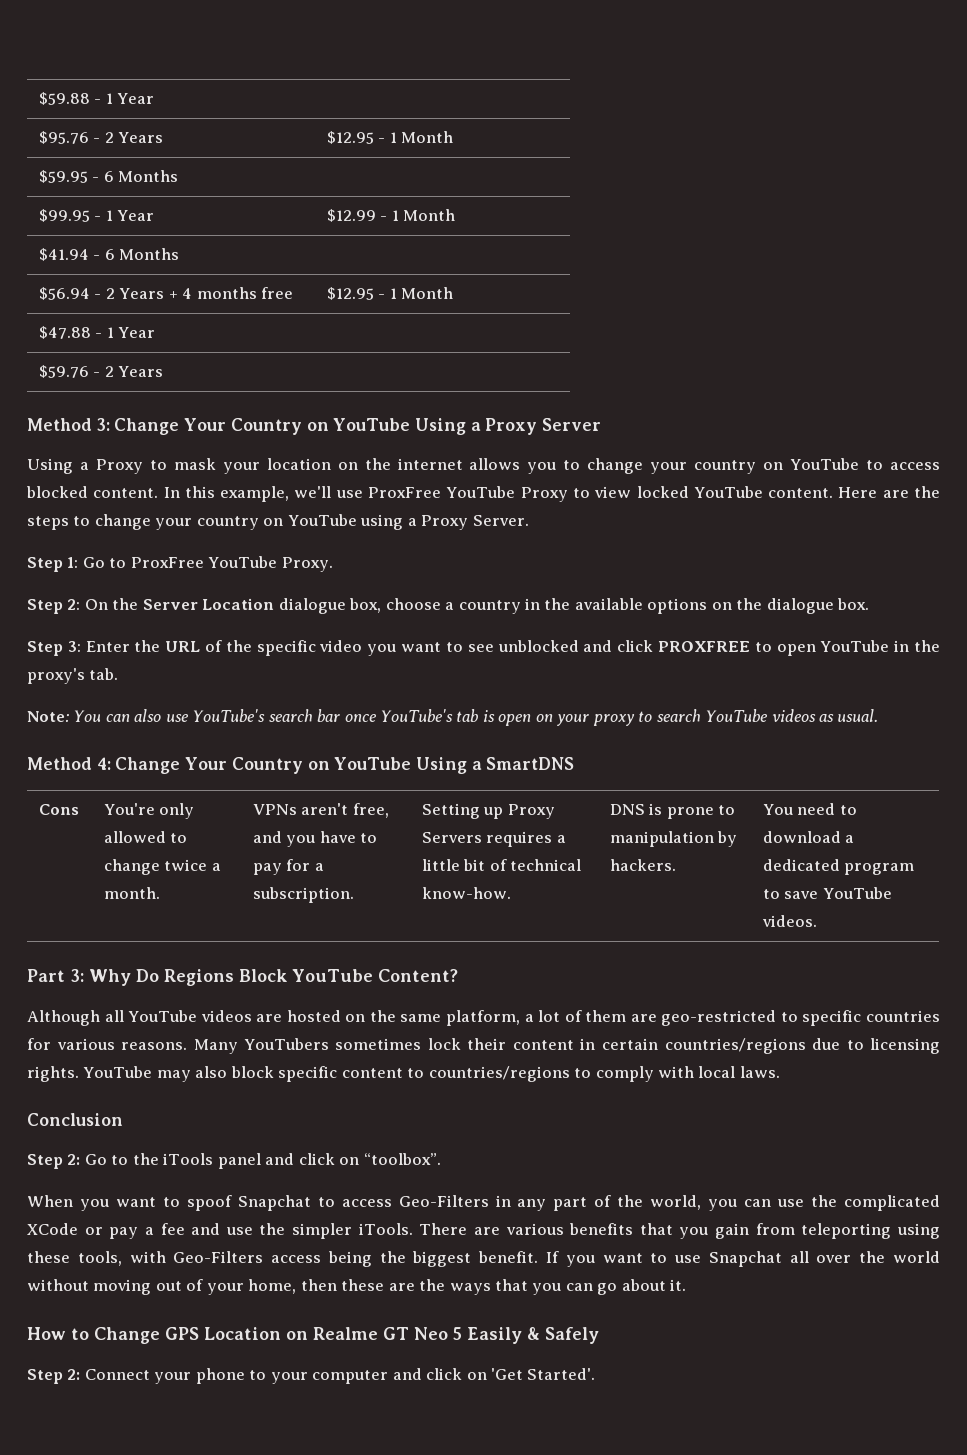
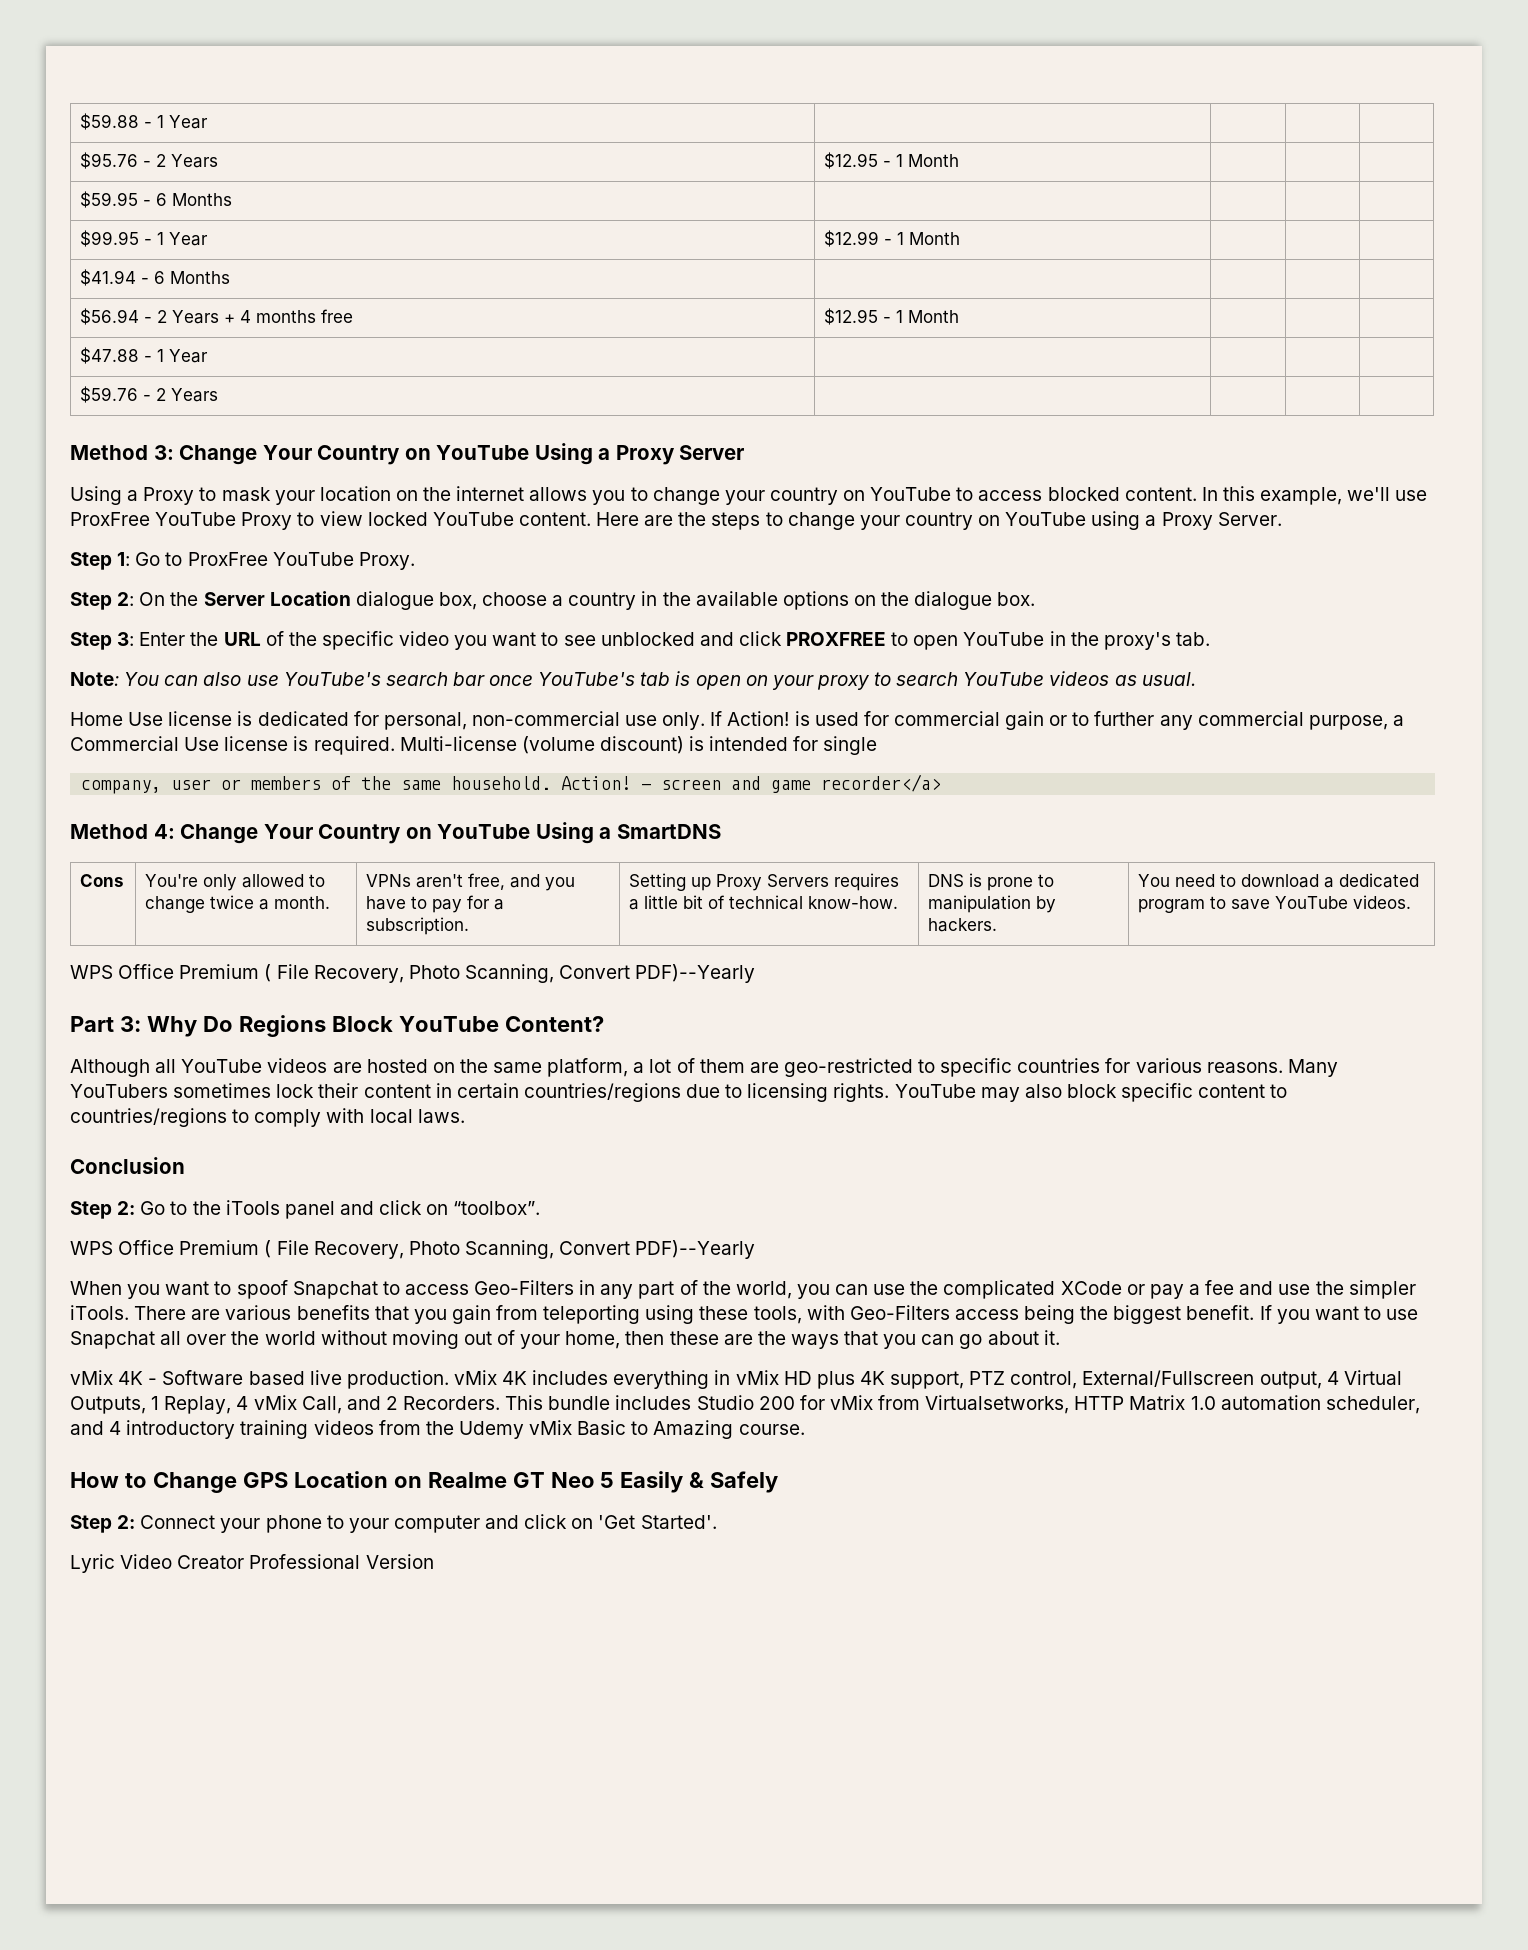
+ Home Use license is dedicated for personal, non-commercial use only. If Action! is used for commercial gain or to further any commercial purpose, a Commercial Use license is required. Multi-license (volume discount) is intended for single
+ company, user or members of the same household. Action! - screen and game recorder</a>
  You need to download a dedicated program to save YouTube videos.
+ WPS Office Premium ( File Recovery, Photo Scanning, Convert PDF)--Yearly
  Step 2: Go to the iTools panel and click on “toolbox”.
+ WPS Office Premium ( File Recovery, Photo Scanning, Convert PDF)--Yearly
+ vMix 4K - Software based live production. vMix 4K includes everything in vMix HD plus 4K support, PTZ control, External/Fullscreen output, 4 Virtual Outputs, 1 Replay, 4 vMix Call, and 2 Recorders. This bundle includes Studio 200 for vMix from Virtualsetworks, HTTP Matrix 1.0 automation scheduler, and 4 introductory training videos from the Udemy vMix Basic to Amazing course.
+ Lyric Video Creator Professional Version

